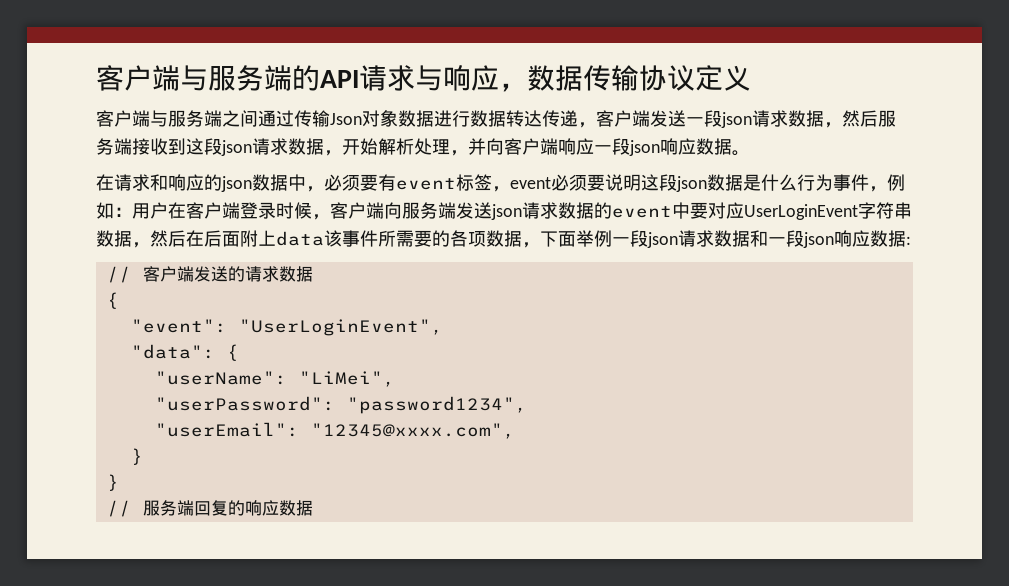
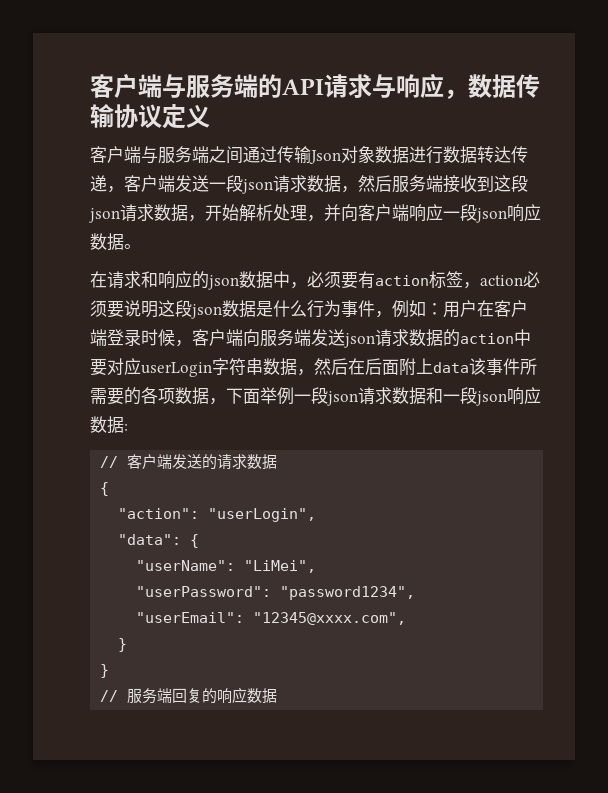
- 在请求和响应的json数据中，必须要有event标签，event必须要说明这段json数据是什么行为事件，例如：用户在客户端登录时候，客户端向服务端发送json请求数据的event中要对应UserLoginEvent字符串数据，然后在后面附上data该事件所需要的各项数据，下面举例一段json请求数据和一段json响应数据:
+ 在请求和响应的json数据中，必须要有action标签，action必须要说明这段json数据是什么行为事件，例如：用户在客户端登录时候，客户端向服务端发送json请求数据的action中要对应userLogin字符串数据，然后在后面附上data该事件所需要的各项数据，下面举例一段json请求数据和一段json响应数据:
- "event": "UserLoginEvent",
+ "action": "userLogin",

